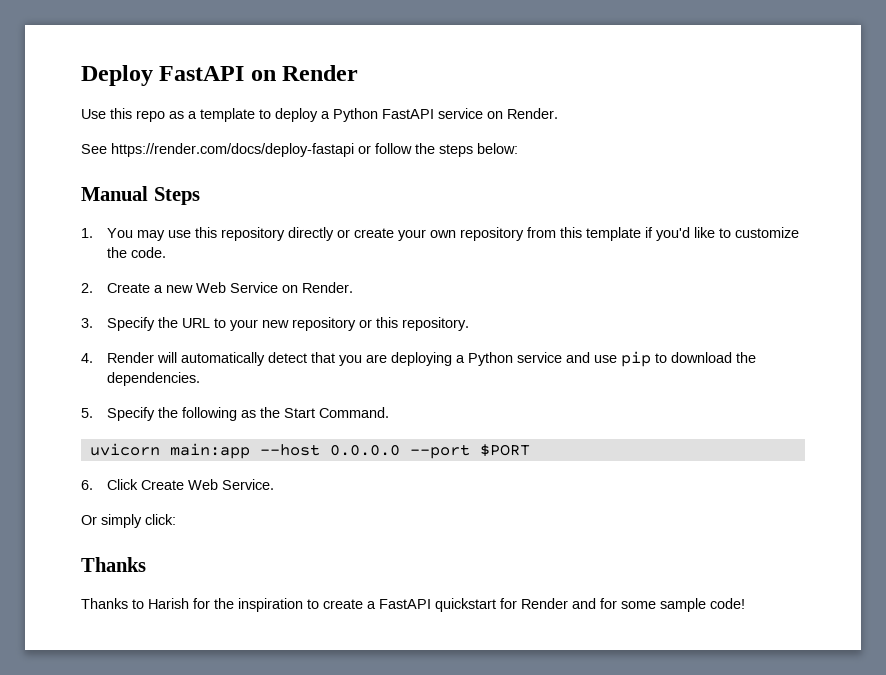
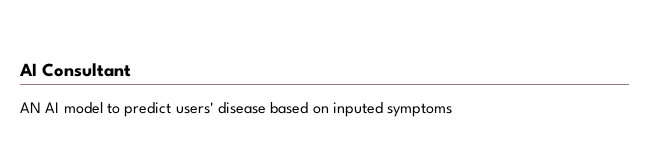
- Deploy FastAPI on Render
- Use this repo as a template to deploy a Python FastAPI service on Render.
- See https://render.com/docs/deploy-fastapi or follow the steps below:
- Manual Steps
- 1. You may use this repository directly or create your own repository from this template if you'd like to customize the code.
- 2. Create a new Web Service on Render.
- 3. Specify the URL to your new repository or this repository.
- 4. Render will automatically detect that you are deploying a Python service and use pip to download the dependencies.
- 5. Specify the following as the Start Command.
- uvicorn main:app --host 0.0.0.0 --port $PORT
- 6. Click Create Web Service.
- Or simply click:
- Thanks
- Thanks to Harish for the inspiration to create a FastAPI quickstart for Render and for some sample code!
+ AI Consultant
+ AN AI model to predict users' disease based on inputed symptoms

